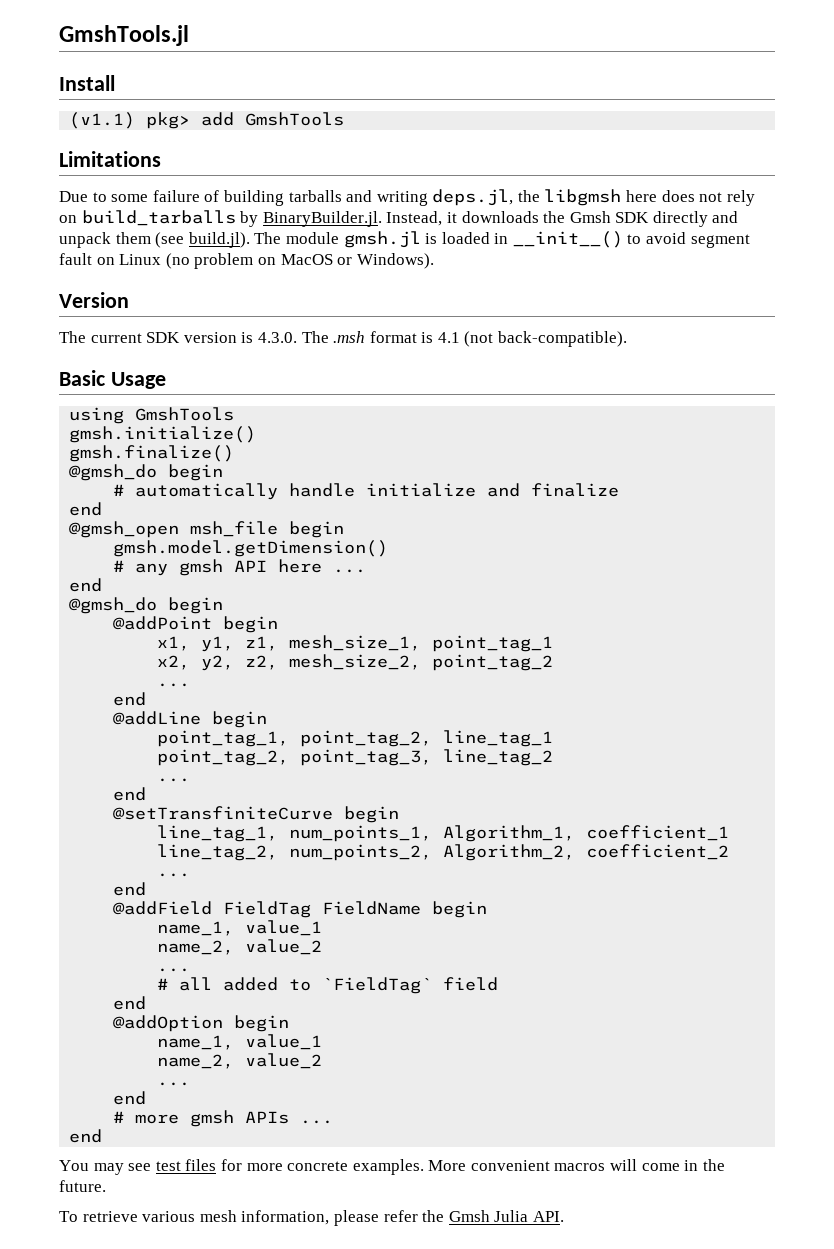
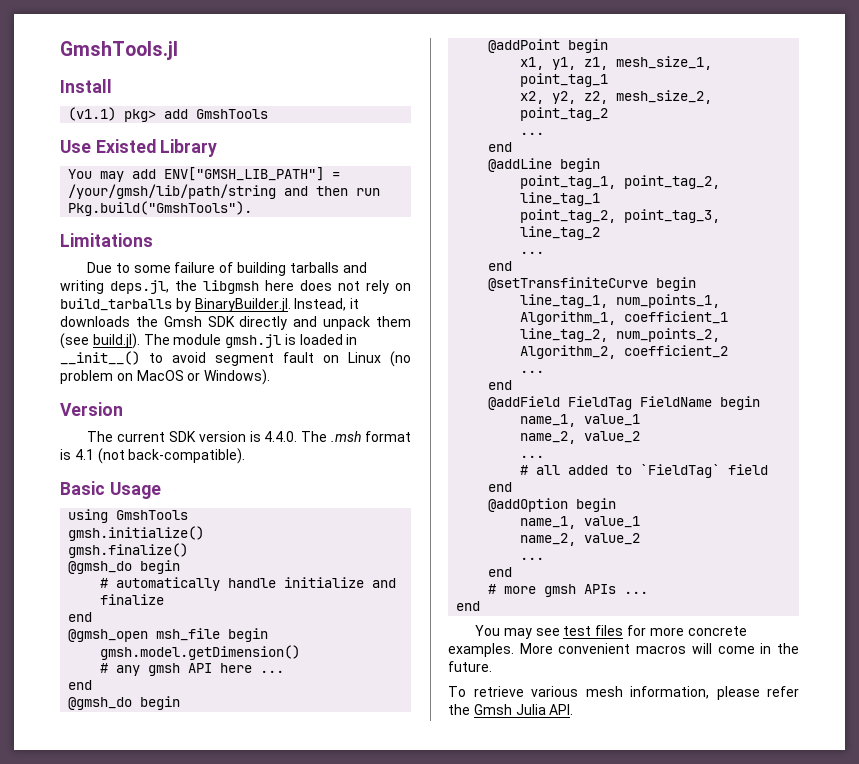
+ Use Existed Library
+ You may add ENV["GMSH_LIB_PATH"] = /your/gmsh/lib/path/string and then run Pkg.build("GmshTools").
- The current SDK version is 4.3.0. The .msh format is 4.1 (not back-compatible).
+ The current SDK version is 4.4.0. The .msh format is 4.1 (not back-compatible).

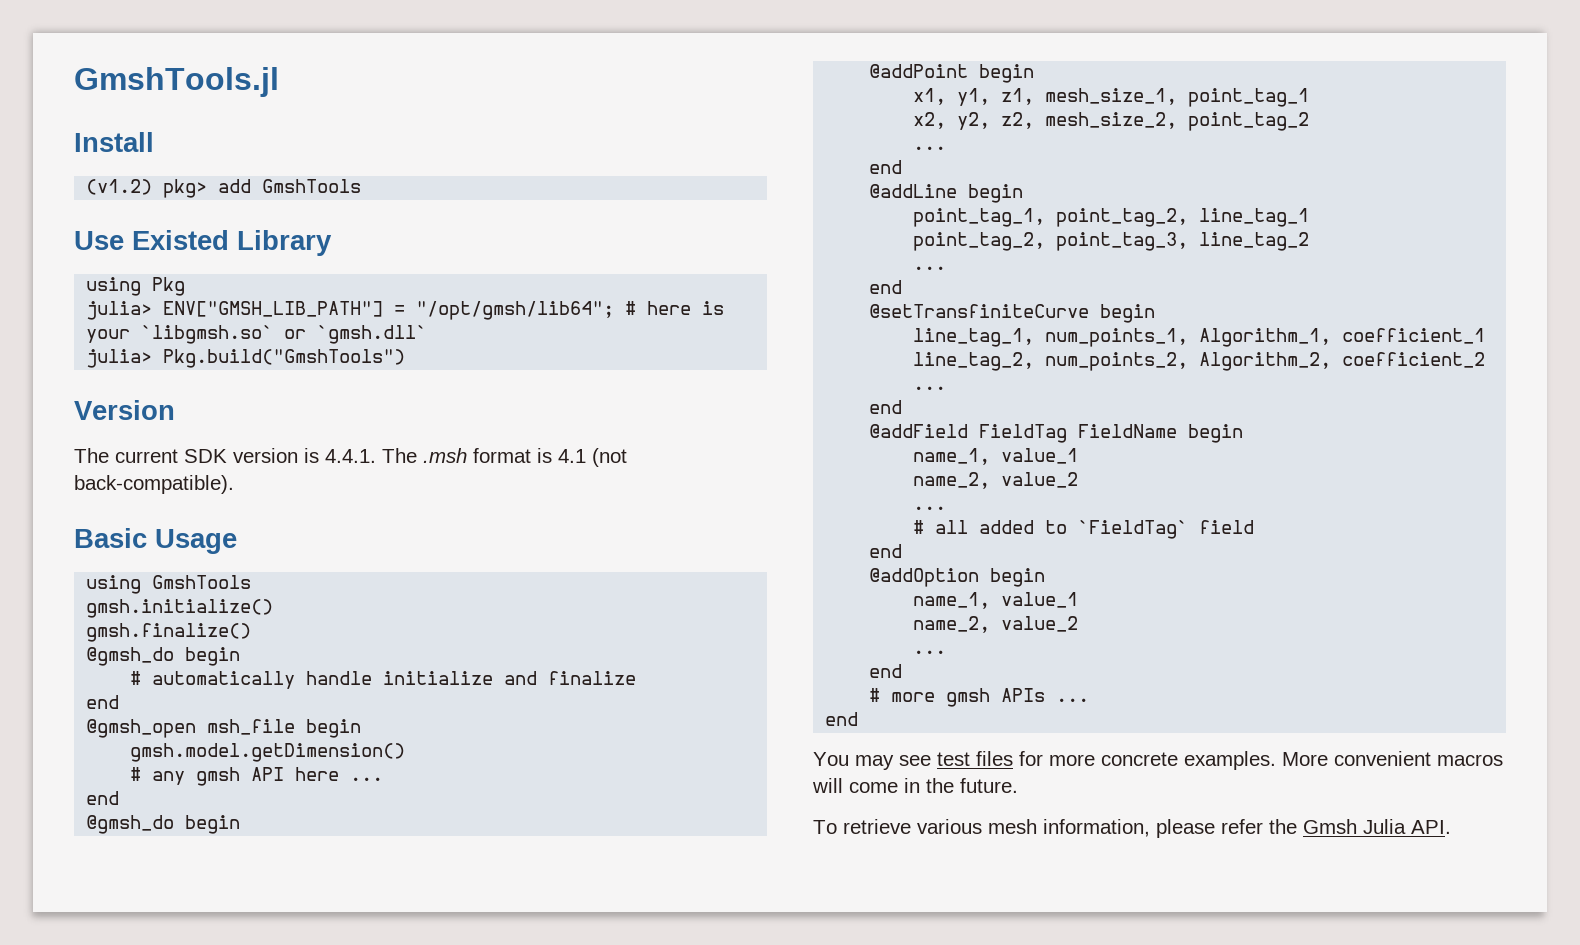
- (v1.1) pkg> add GmshTools
+ (v1.2) pkg> add GmshTools
- You may add ENV["GMSH_LIB_PATH"] = /your/gmsh/lib/path/string and then run Pkg.build("GmshTools").
- Limitations
- Due to some failure of building tarballs and writing deps.jl, the libgmsh here does not rely on build_tarballs by BinaryBuilder.jl. Instead, it downloads the Gmsh SDK directly and unpack them (see build.jl). The module gmsh.jl is loaded in __init__() to avoid segment fault on Linux (no problem on MacOS or Windows).
+ using Pkg
+ julia> ENV["GMSH_LIB_PATH"] = "/opt/gmsh/lib64"; # here is your `libgmsh.so` or `gmsh.dll`
+ julia> Pkg.build("GmshTools")
- The current SDK version is 4.4.0. The .msh format is 4.1 (not back-compatible).
+ The current SDK version is 4.4.1. The .msh format is 4.1 (not back-compatible).

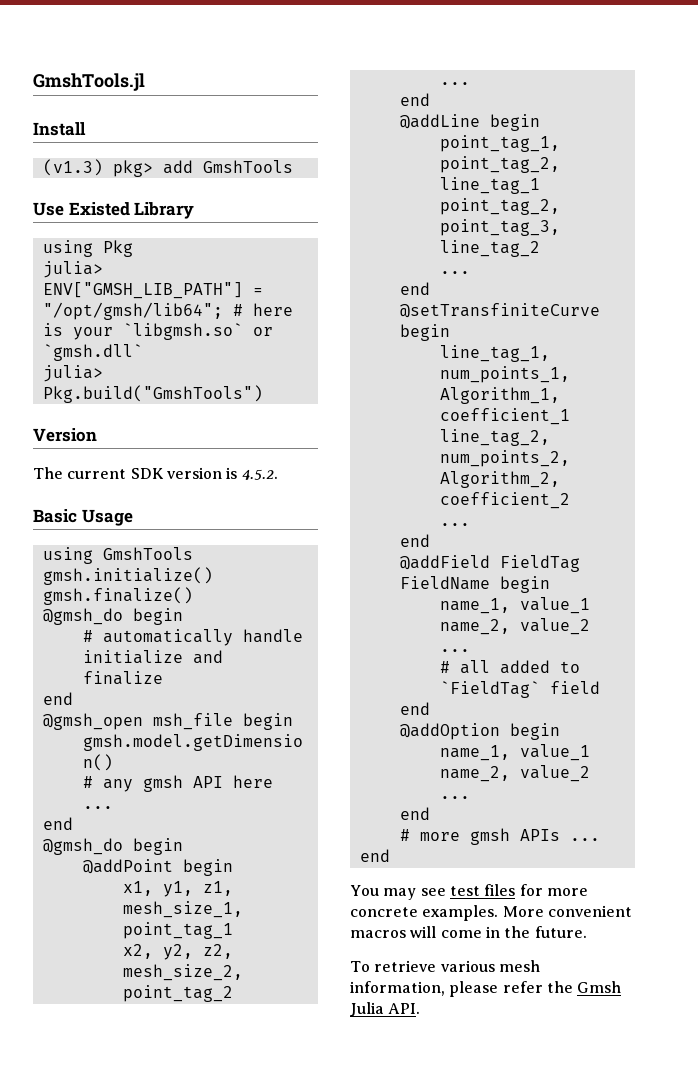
- (v1.2) pkg> add GmshTools
+ (v1.3) pkg> add GmshTools
- The current SDK version is 4.4.1. The .msh format is 4.1 (not back-compatible).
+ The current SDK version is 4.5.2.

